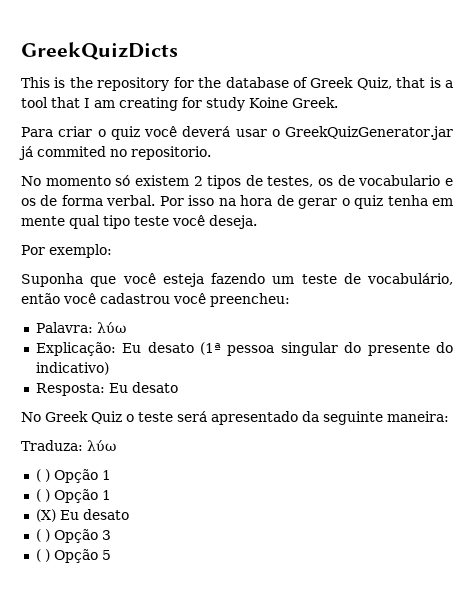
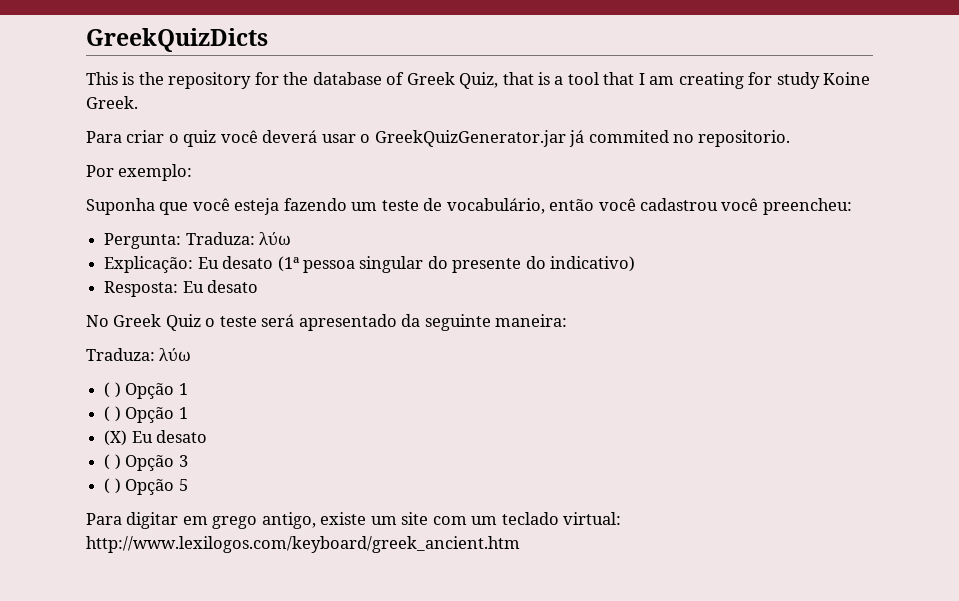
- No momento só existem 2 tipos de testes, os de vocabulario e os de forma verbal. Por isso na hora de gerar o quiz tenha em mente qual tipo teste você deseja.
- Palavra: λύω
+ Pergunta: Traduza: λύω
+ Para digitar em grego antigo, existe um site com um teclado virtual: http://www.lexilogos.com/keyboard/greek_ancient.htm

